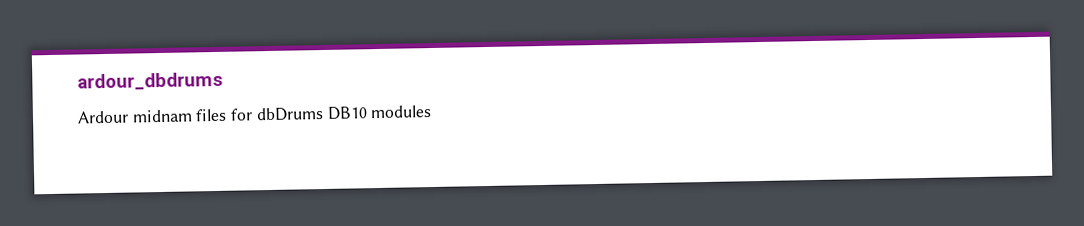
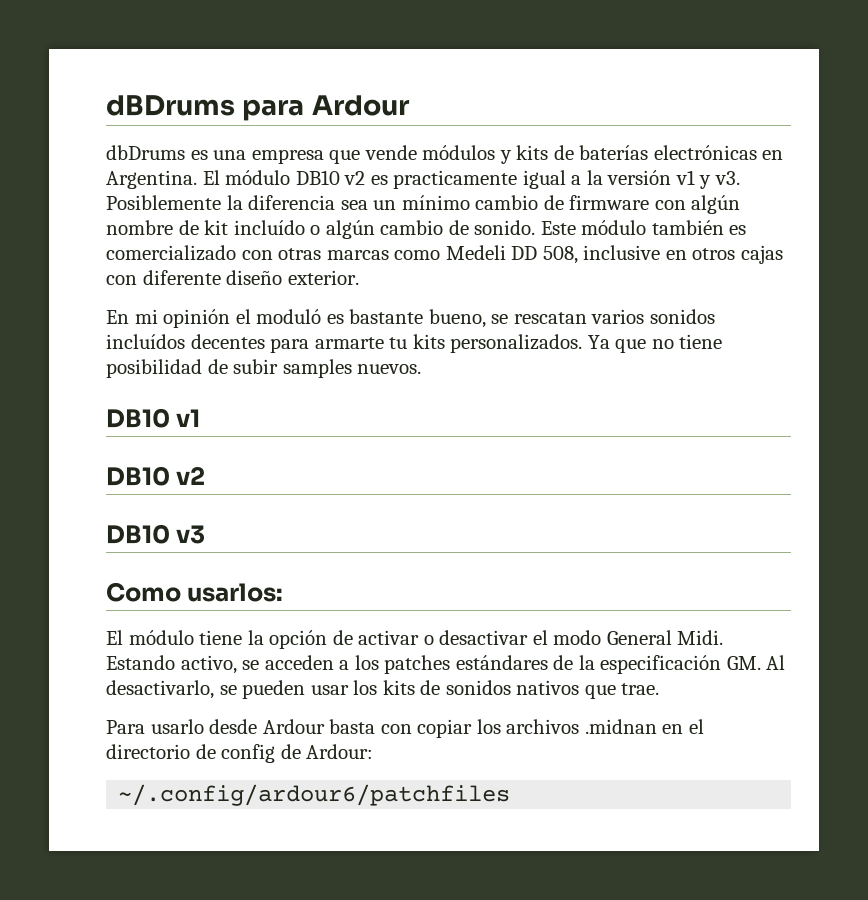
- ardour_dbdrums
- Ardour midnam files for dbDrums DB10 modules
+ dBDrums para Ardour
+ dbDrums es una empresa que vende módulos y kits de baterías electrónicas en Argentina. El módulo DB10 v2 es practicamente igual a la versión v1 y v3. Posiblemente la diferencia sea un mínimo cambio de firmware con algún nombre de kit incluído o algún cambio de sonido. Este módulo también es comercializado con otras marcas como Medeli DD 508, inclusive en otros cajas con diferente diseño exterior.
+ En mi opinión el moduló es bastante bueno, se rescatan varios sonidos incluídos decentes para armarte tu kits personalizados. Ya que no tiene posibilidad de subir samples nuevos.
+ DB10 v1
+ DB10 v2
+ DB10 v3
+ Como usarlos:
+ El módulo tiene la opción de activar o desactivar el modo General Midi. Estando activo, se acceden a los patches estándares de la especificación GM. Al desactivarlo, se pueden usar los kits de sonidos nativos que trae.
+ Para usarlo desde Ardour basta con copiar los archivos .midnan en el directorio de config de Ardour:
+ ~/.config/ardour6/patchfiles

